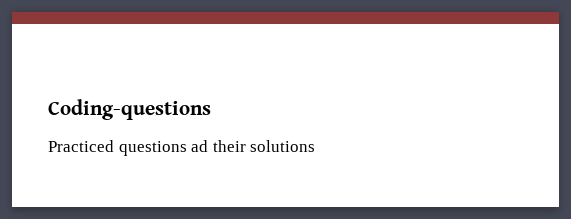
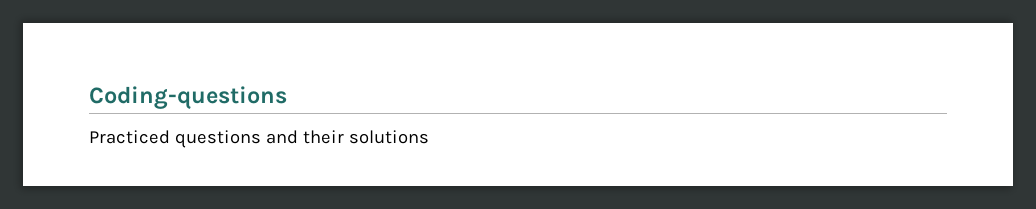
- Practiced questions ad their solutions
+ Practiced questions and their solutions

